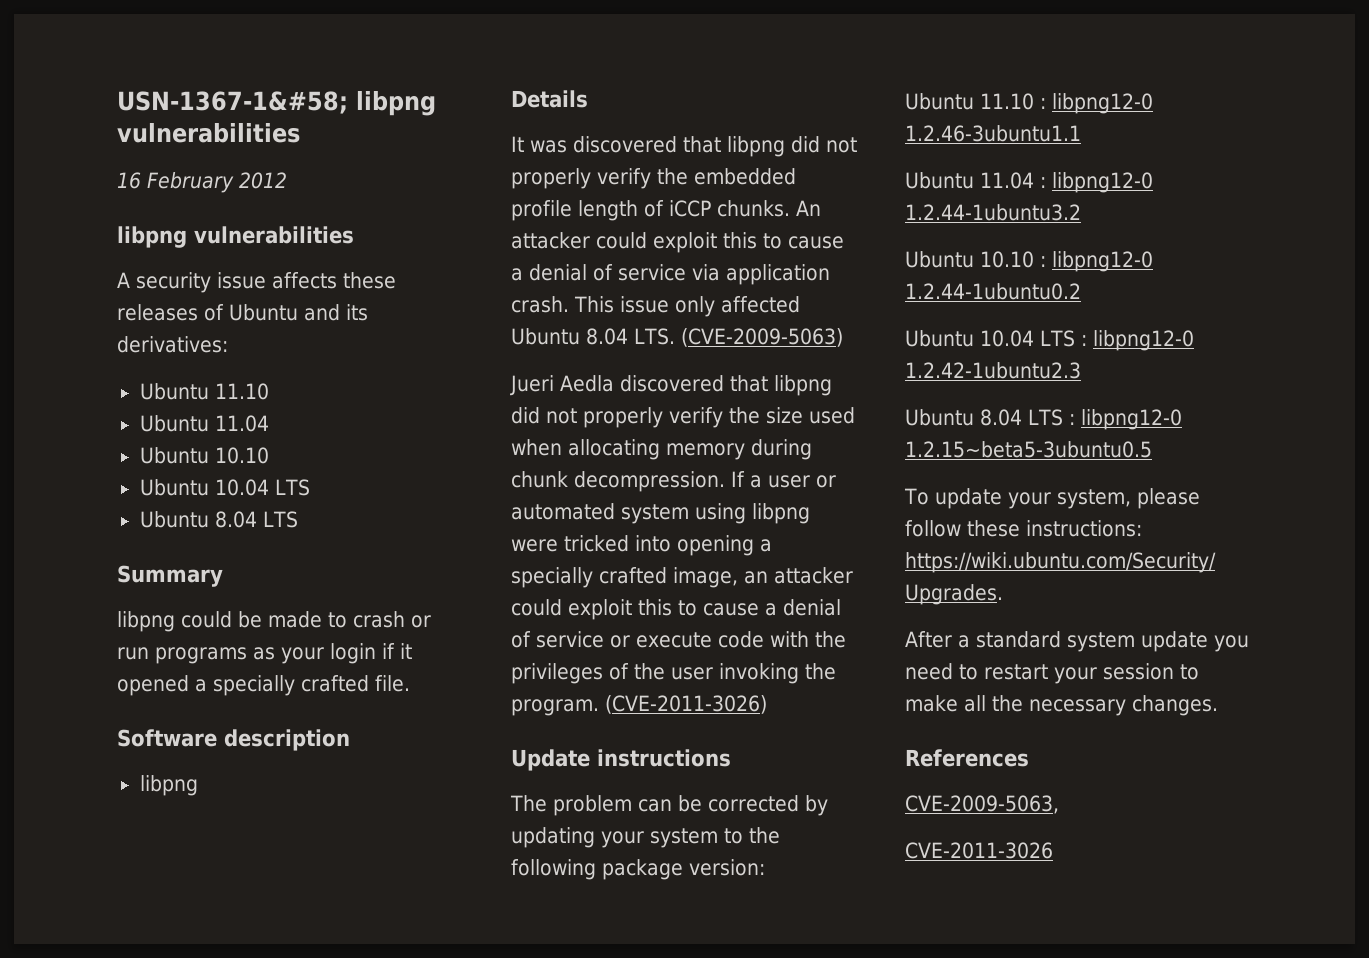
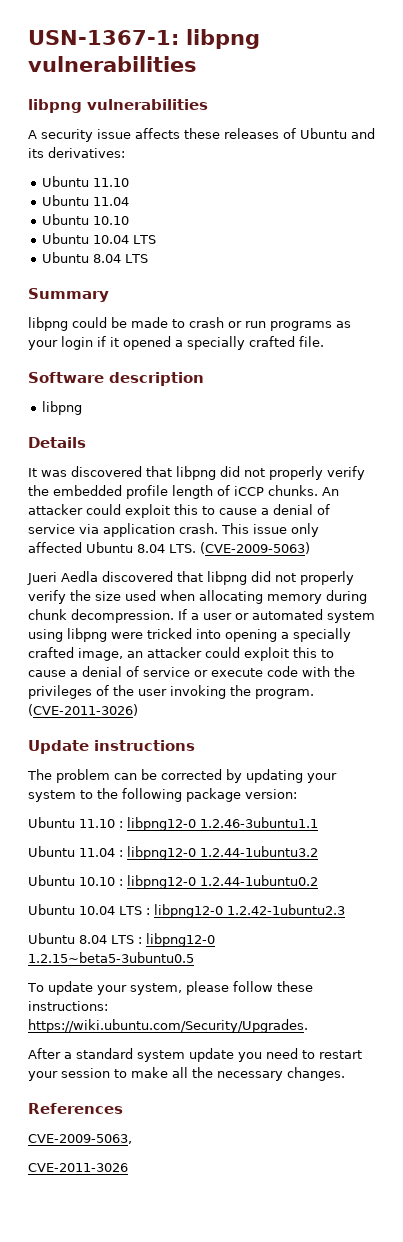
- USN-1367-1&#58; libpng vulnerabilities
- 16 February 2012
+ USN-1367-1: libpng vulnerabilities

